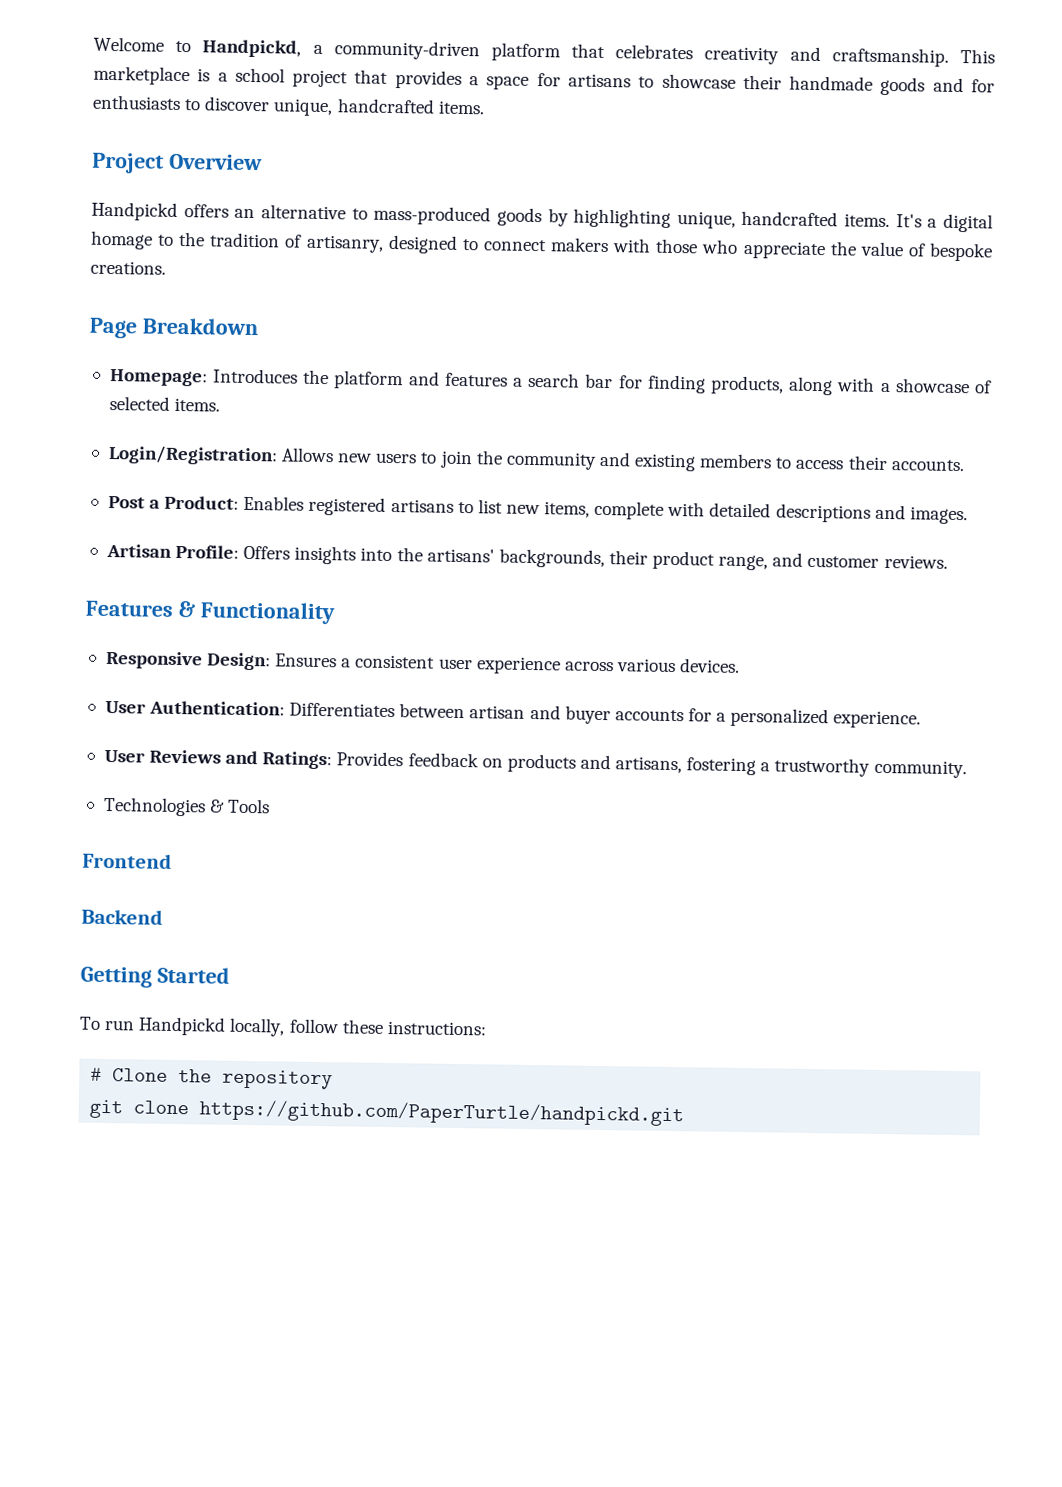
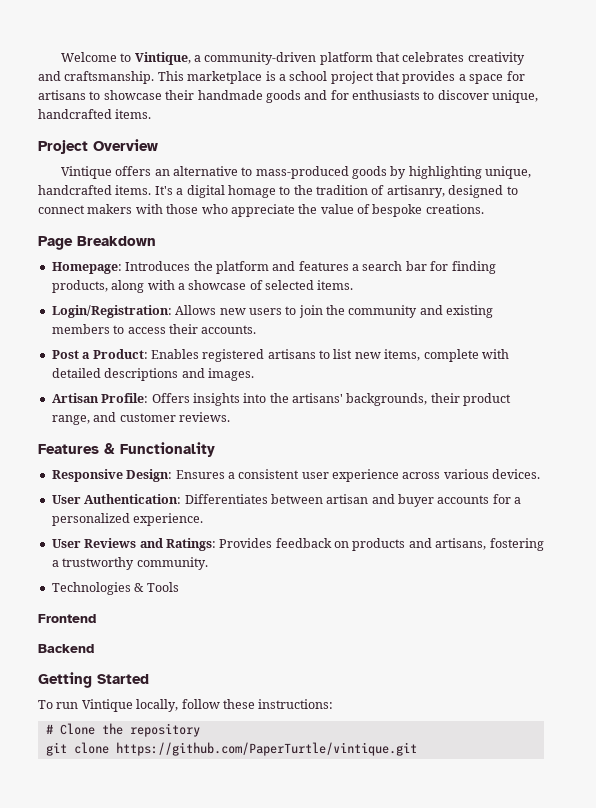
- Welcome to Handpickd, a community-driven platform that celebrates creativity and craftsmanship.
+ Welcome to Vintique, a community-driven platform that celebrates creativity and craftsmanship.
- Handpickd offers an alternative to mass-produced goods by highlighting unique, handcrafted items.
+ Vintique offers an alternative to mass-produced goods by highlighting unique, handcrafted items.
- To run Handpickd locally, follow these instructions:
+ To run Vintique locally, follow these instructions:
- git clone https://github.com/PaperTurtle/handpickd.git
+ git clone https://github.com/PaperTurtle/vintique.git

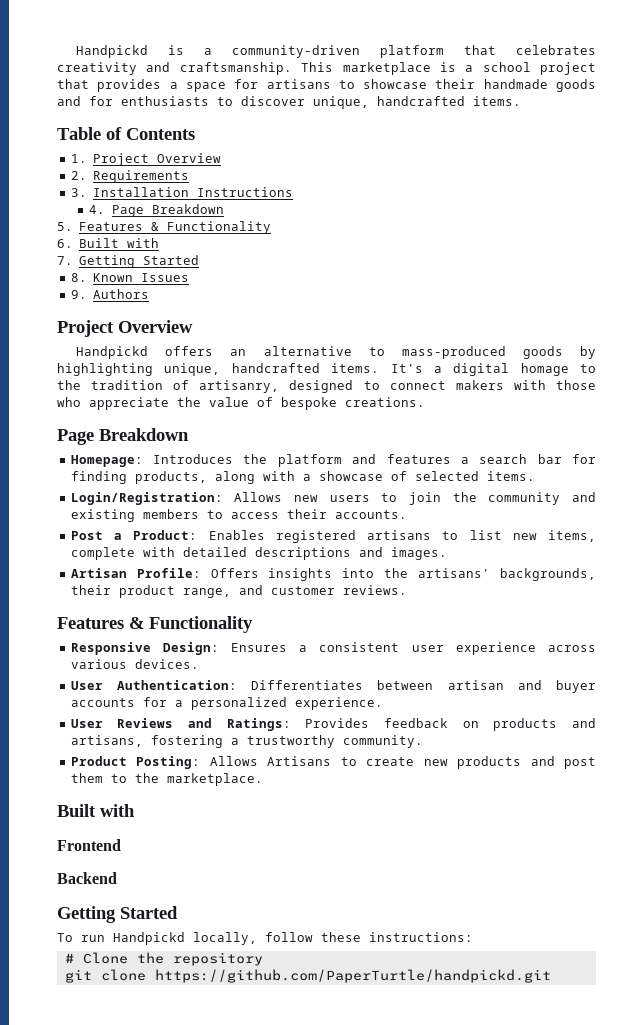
- Welcome to Vintique, a community-driven platform that celebrates creativity and craftsmanship.
+ Handpickd is a community-driven platform that celebrates creativity and craftsmanship.
+ Table of Contents
+ 1. Project Overview
+ 2. Requirements
+ 3. Installation Instructions
+ 4. Page Breakdown
+ 5. Features & Functionality
+ 6. Built with
+ 7. Getting Started
+ 8. Known Issues
+ 9. Authors
  Project Overview
- Vintique offers an alternative to mass-produced goods by highlighting unique, handcrafted items.
+ Handpickd offers an alternative to mass-produced goods by highlighting unique, handcrafted items.
- Technologies & Tools
+ Product Posting: Allows Artisans to create new products and post them to the marketplace.
+ Built with
- To run Vintique locally, follow these instructions:
+ To run Handpickd locally, follow these instructions:
- git clone https://github.com/PaperTurtle/vintique.git
+ git clone https://github.com/PaperTurtle/handpickd.git

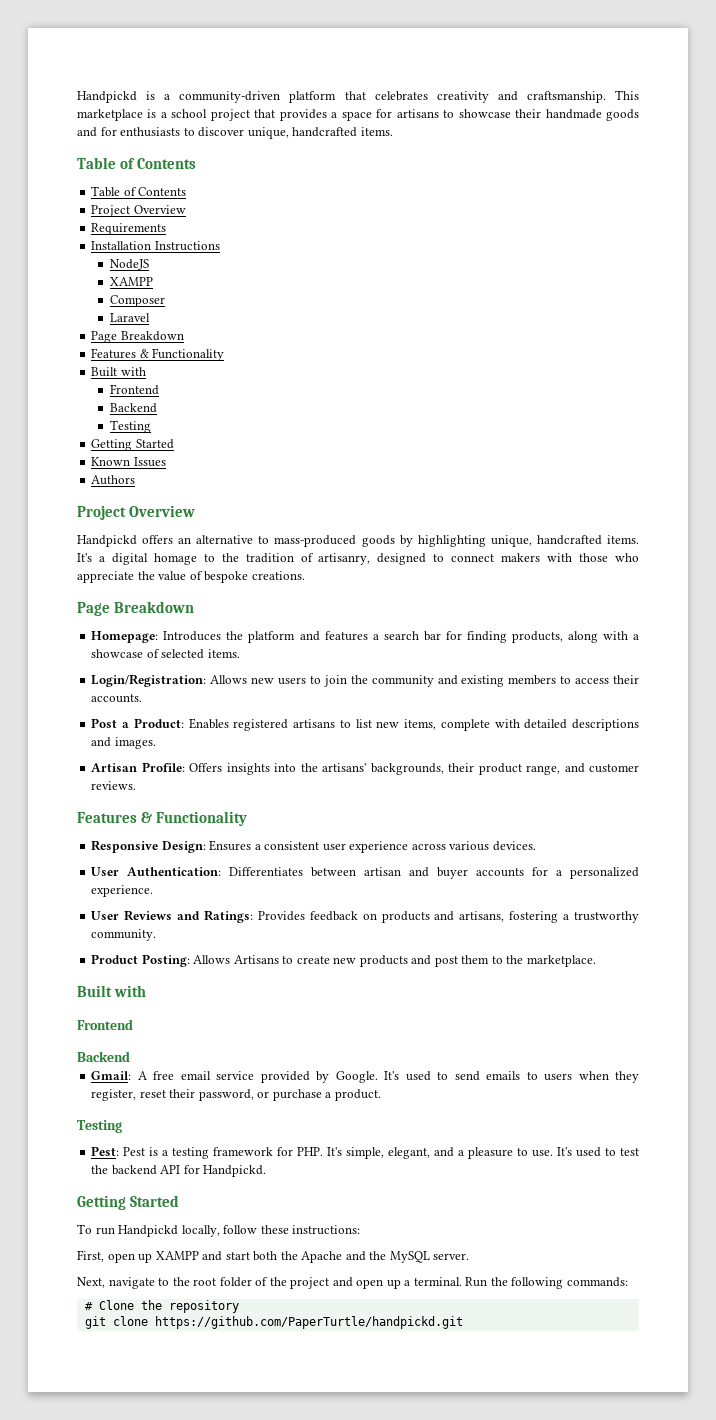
  This marketplace is a school project that provides a space for artisans to showcase their handmade goods and for enthusiasts to discover unique, handcrafted items.
  Table of Contents
- 1. Project Overview
- 2. Requirements
+ Table of Contents
+ Project Overview
+ Requirements
- 3. Installation Instructions
+ Installation Instructions
- 4. Page Breakdown
- 5. Features & Functionality
- 6. Built with
- 7. Getting Started
- 8. Known Issues
+ NodeJS
+ XAMPP
+ Composer
+ Laravel
+ Page Breakdown
+ Features & Functionality
+ Built with
+ Frontend
+ Backend
+ Testing
+ Getting Started
+ Known Issues
- 9. Authors
+ Authors
+ Gmail: A free email service provided by Google. It's used to send emails to users when they register, reset their password, or purchase a product.
+ Testing
+ Pest: Pest is a testing framework for PHP. It's simple, elegant, and a pleasure to use. It's used to test the backend API for Handpickd.
+ First, open up XAMPP and start both the Apache and the MySQL server.
+ Next, navigate to the root folder of the project and open up a terminal. Run the following commands:

